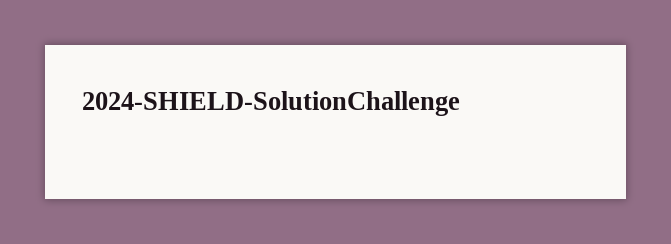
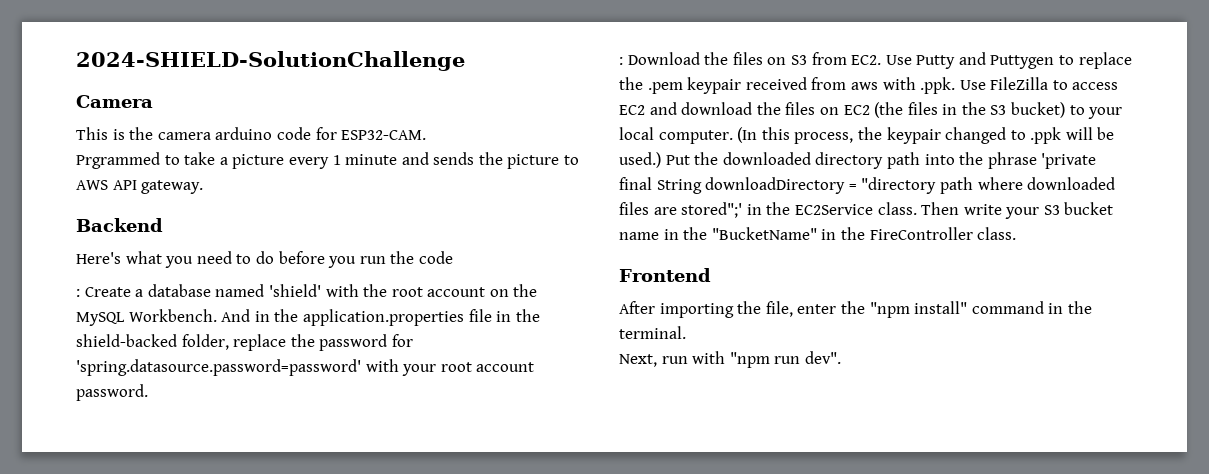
+ Camera
+ This is the camera arduino code for ESP32-CAM.
+ Prgrammed to take a picture every 1 minute and sends the picture to AWS API gateway.
+ Backend
+ Here's what you need to do before you run the code
+ : Create a database named 'shield' with the root account on the MySQL Workbench. And in the application.properties file in the shield-backed folder, replace the password for 'spring.datasource.password=password' with your root account password.
+ : Download the files on S3 from EC2. Use Putty and Puttygen to replace the .pem keypair received from aws with .ppk. Use FileZilla to access EC2 and download the files on EC2 (the files in the S3 bucket) to your local computer. (In this process, the keypair changed to .ppk will be used.) Put the downloaded directory path into the phrase 'private final String downloadDirectory = "directory path where downloaded files are stored";' in the EC2Service class. Then write your S3 bucket name in the "BucketName" in the FireController class.
+ Frontend
+ After importing the file, enter the "npm install" command in the terminal.
+ Next, run with "npm run dev".

